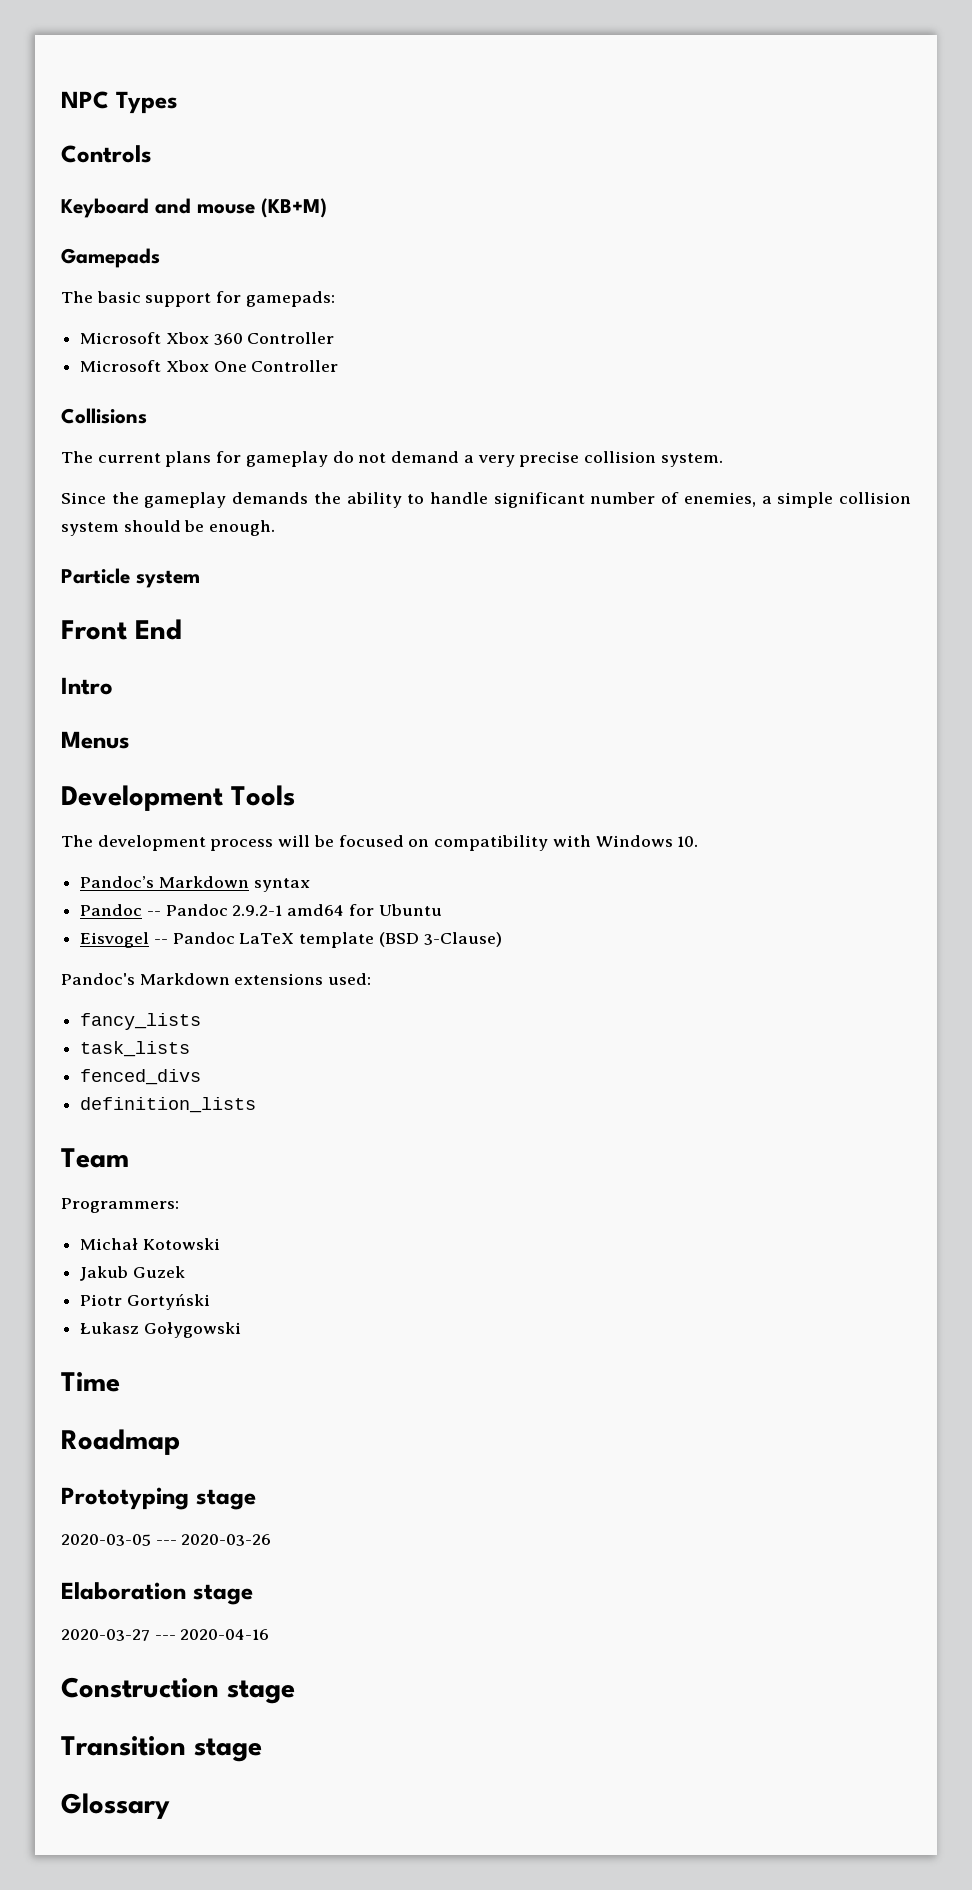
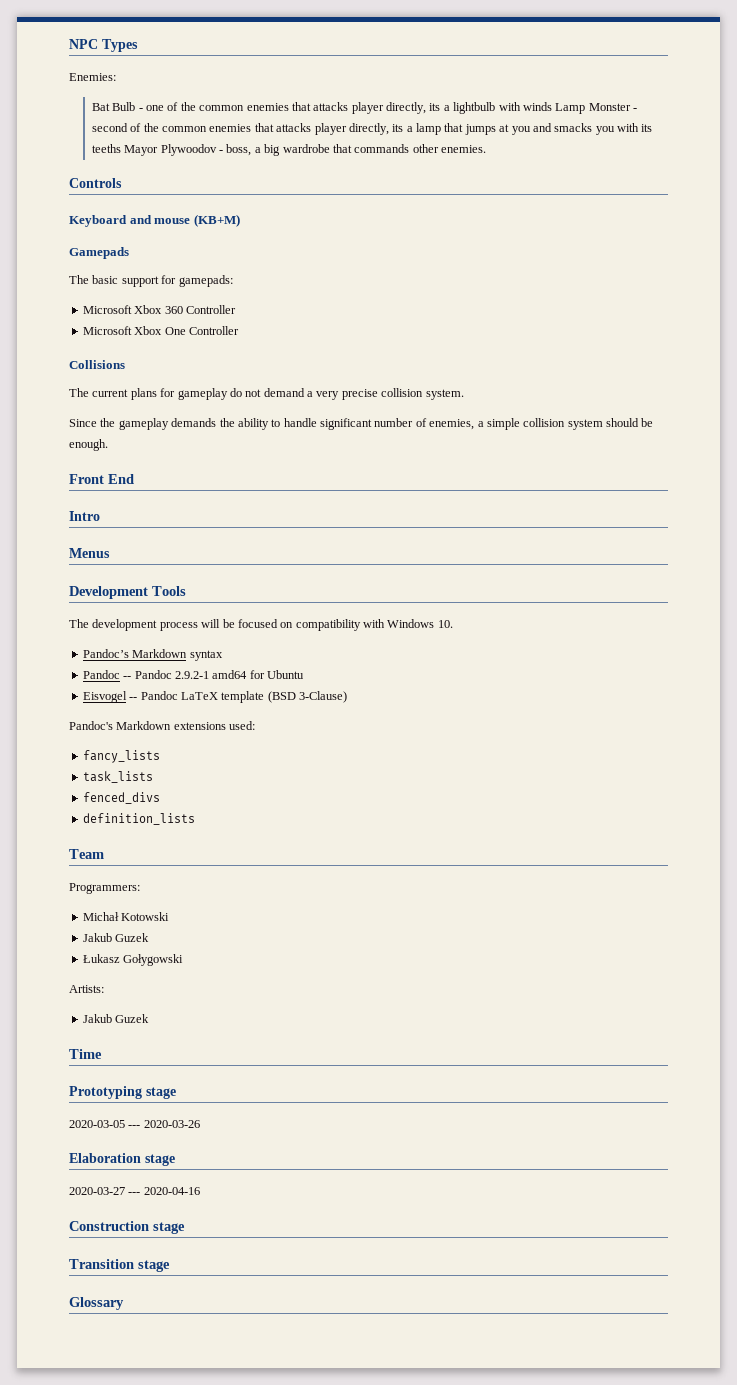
+ Enemies:
+ Bat Bulb - one of the common enemies that attacks player directly, its a lightbulb with winds Lamp Monster - second of the common enemies that attacks player directly, its a lamp that jumps at you and smacks you with its teeths Mayor Plywoodov - boss, a big wardrobe that commands other enemies.
- Particle system
- Piotr Gortyński
+ Artists:
+ Jakub Guzek
- Roadmap

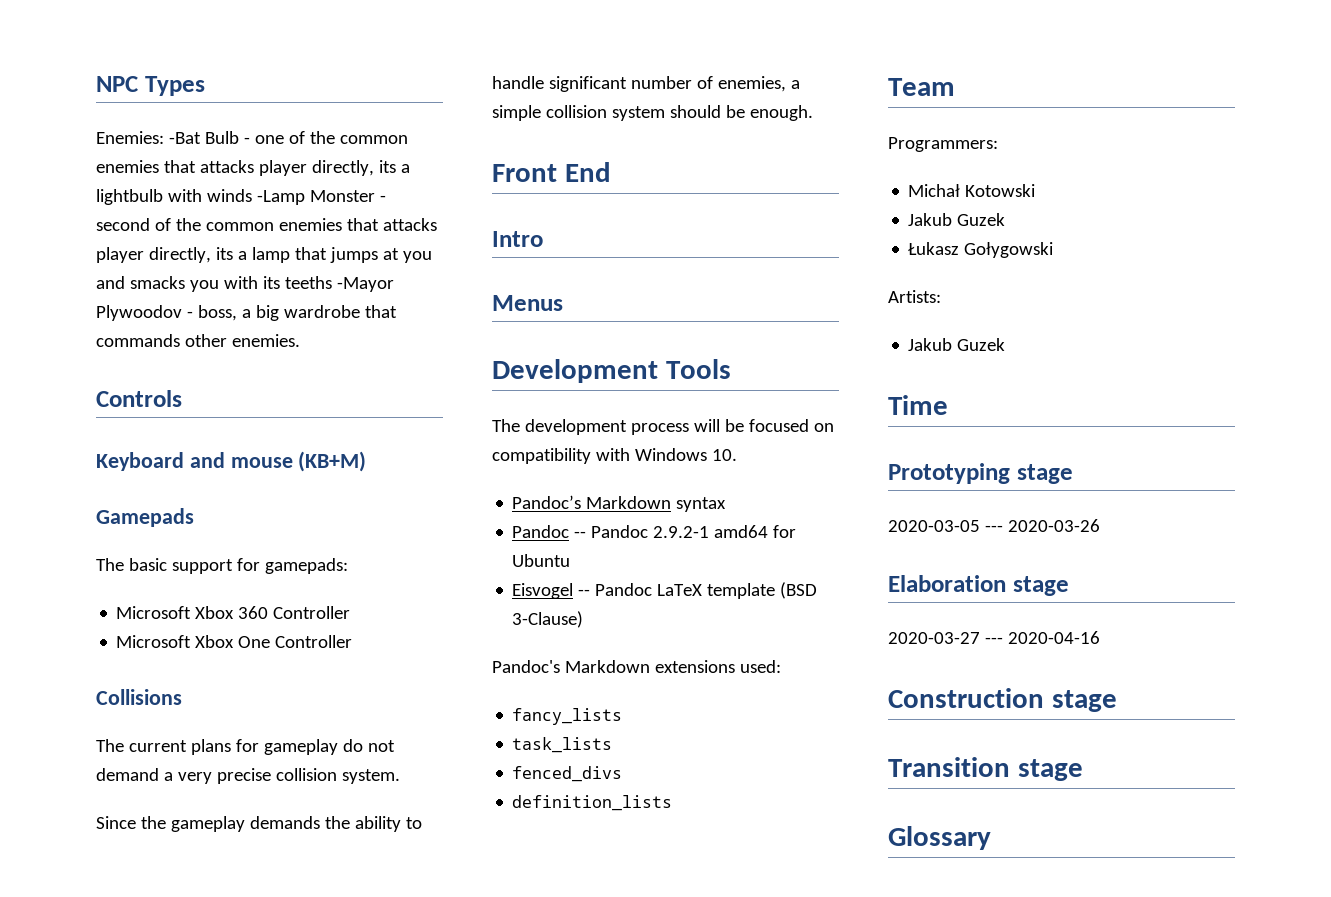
- Enemies:
- Bat Bulb - one of the common enemies that attacks player directly, its a lightbulb with winds Lamp Monster - second of the common enemies that attacks player directly, its a lamp that jumps at you and smacks you with its teeths Mayor Plywoodov - boss, a big wardrobe that commands other enemies.
+ Enemies: -Bat Bulb - one of the common enemies that attacks player directly, its a lightbulb with winds -Lamp Monster - second of the common enemies that attacks player directly, its a lamp that jumps at you and smacks you with its teeths -Mayor Plywoodov - boss, a big wardrobe that commands other enemies.

